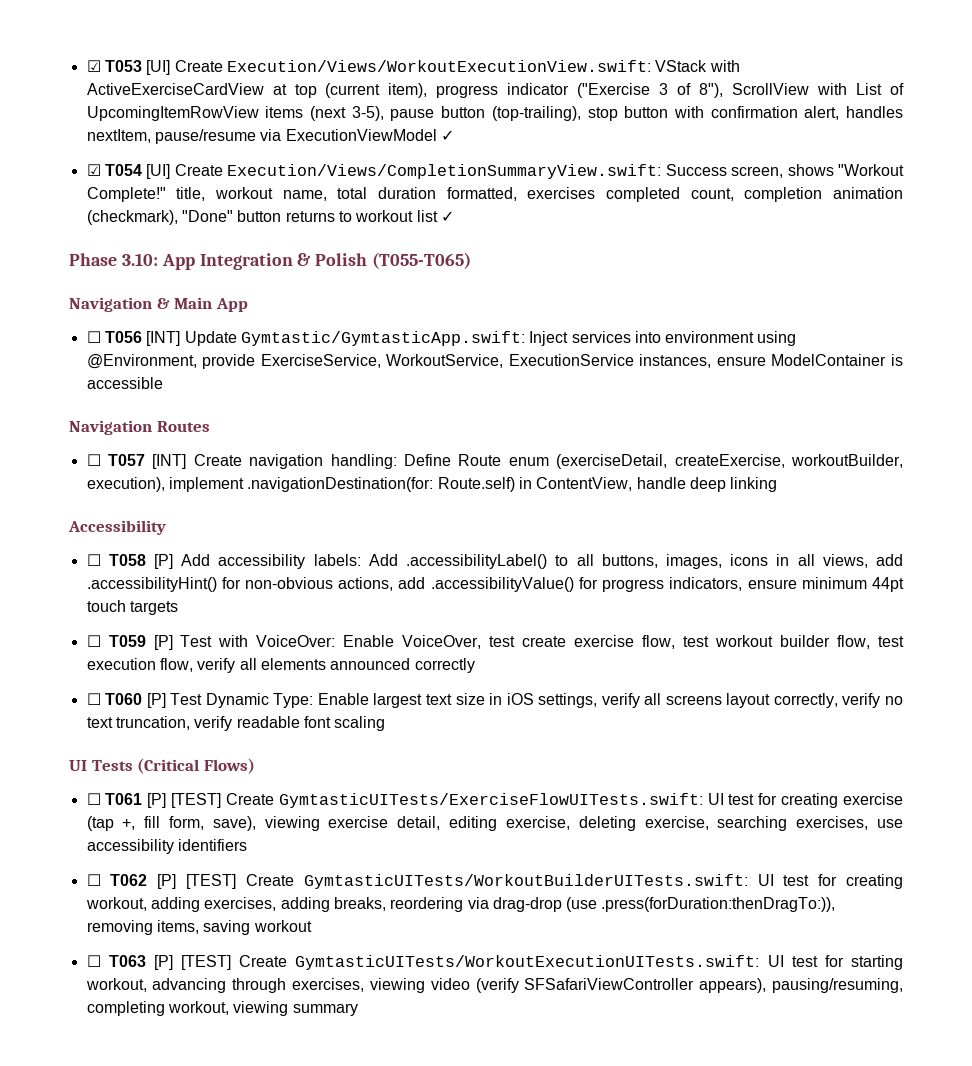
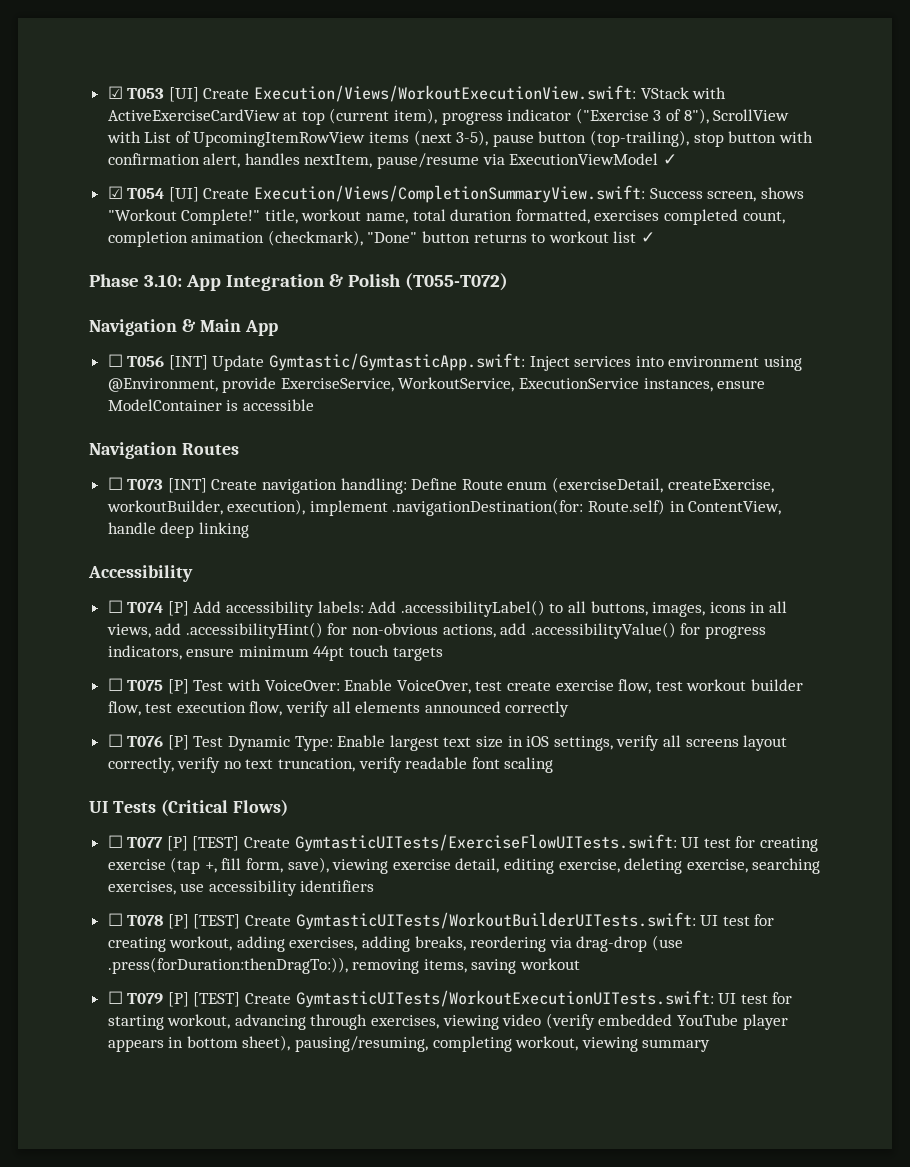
- Phase 3.10: App Integration & Polish (T055-T065)
+ Phase 3.10: App Integration & Polish (T055-T072)
- ☐ T057 [INT] Create navigation handling: Define Route enum (exerciseDetail, createExercise, workoutBuilder, execution), implement .navigationDestination(for: Route.self) in ContentView, handle deep linking
+ ☐ T073 [INT] Create navigation handling: Define Route enum (exerciseDetail, createExercise, workoutBuilder, execution), implement .navigationDestination(for: Route.self) in ContentView, handle deep linking
- ☐ T058 [P] Add accessibility labels: Add .accessibilityLabel() to all buttons, images, icons in all views, add .accessibilityHint() for non-obvious actions, add .accessibilityValue() for progress indicators, ensure minimum 44pt touch targets
+ ☐ T074 [P] Add accessibility labels: Add .accessibilityLabel() to all buttons, images, icons in all views, add .accessibilityHint() for non-obvious actions, add .accessibilityValue() for progress indicators, ensure minimum 44pt touch targets
- ☐ T059 [P] Test with VoiceOver: Enable VoiceOver, test create exercise flow, test workout builder flow, test execution flow, verify all elements announced correctly
+ ☐ T075 [P] Test with VoiceOver: Enable VoiceOver, test create exercise flow, test workout builder flow, test execution flow, verify all elements announced correctly
- ☐ T060 [P] Test Dynamic Type: Enable largest text size in iOS settings, verify all screens layout correctly, verify no text truncation, verify readable font scaling
+ ☐ T076 [P] Test Dynamic Type: Enable largest text size in iOS settings, verify all screens layout correctly, verify no text truncation, verify readable font scaling
- ☐ T061 [P] [TEST] Create GymtasticUITests/ExerciseFlowUITests.swift: UI test for creating exercise (tap +, fill form, save), viewing exercise detail, editing exercise, deleting exercise, searching exercises, use accessibility identifiers
+ ☐ T077 [P] [TEST] Create GymtasticUITests/ExerciseFlowUITests.swift: UI test for creating exercise (tap +, fill form, save), viewing exercise detail, editing exercise, deleting exercise, searching exercises, use accessibility identifiers
- ☐ T062 [P] [TEST] Create GymtasticUITests/WorkoutBuilderUITests.swift: UI test for creating workout, adding exercises, adding breaks, reordering via drag-drop (use .press(forDuration:thenDragTo:)), removing items, saving workout
+ ☐ T078 [P] [TEST] Create GymtasticUITests/WorkoutBuilderUITests.swift: UI test for creating workout, adding exercises, adding breaks, reordering via drag-drop (use .press(forDuration:thenDragTo:)), removing items, saving workout
- ☐ T063 [P] [TEST] Create GymtasticUITests/WorkoutExecutionUITests.swift: UI test for starting workout, advancing through exercises, viewing video (verify SFSafariViewController appears), pausing/resuming, completing workout, viewing summary
+ ☐ T079 [P] [TEST] Create GymtasticUITests/WorkoutExecutionUITests.swift: UI test for starting workout, advancing through exercises, viewing video (verify embedded YouTube player appears in bottom sheet), pausing/resuming, completing workout, viewing summary

